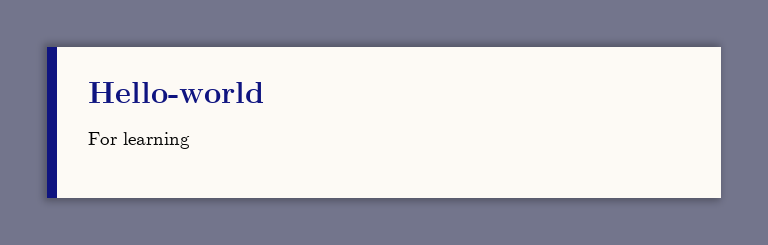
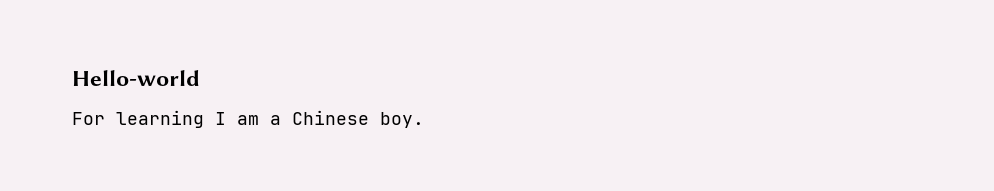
- For learning
+ For learning I am a Chinese boy.

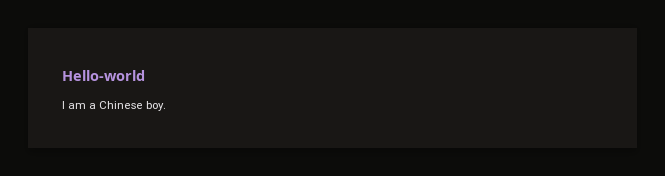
- For learning I am a Chinese boy.
+ I am a Chinese boy.

